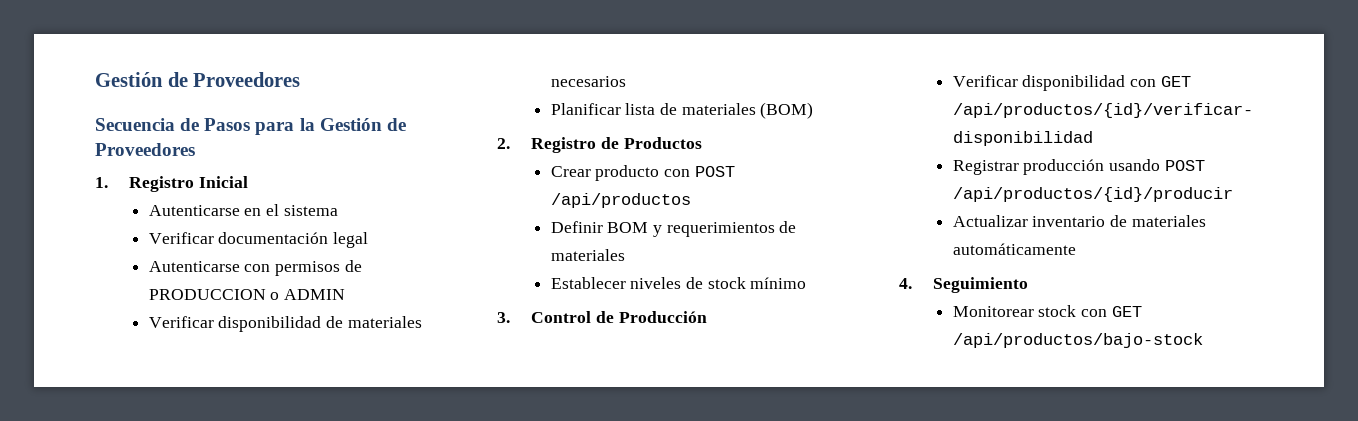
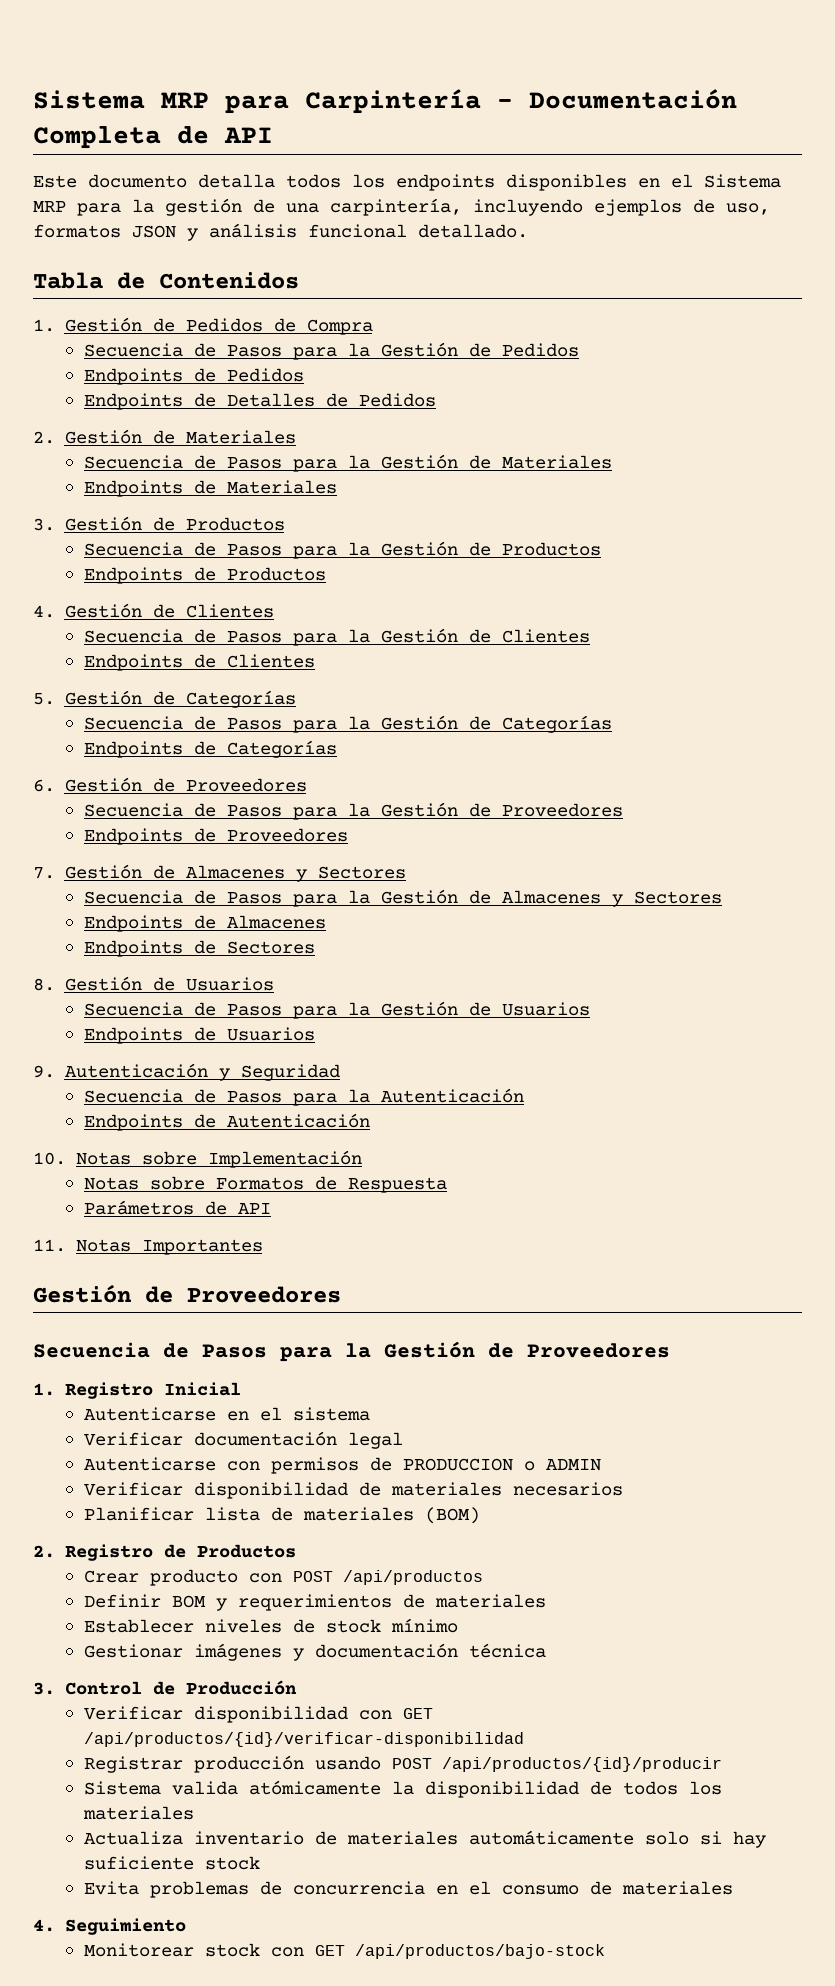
+ Sistema MRP para Carpintería - Documentación Completa de API
+ Este documento detalla todos los endpoints disponibles en el Sistema MRP para la gestión de una carpintería, incluyendo ejemplos de uso, formatos JSON y análisis funcional detallado.
+ Tabla de Contenidos
+ 1. Gestión de Pedidos de Compra
+ Secuencia de Pasos para la Gestión de Pedidos
+ Endpoints de Pedidos
+ Endpoints de Detalles de Pedidos
+ 2. Gestión de Materiales
+ Secuencia de Pasos para la Gestión de Materiales
+ Endpoints de Materiales
+ 3. Gestión de Productos
+ Secuencia de Pasos para la Gestión de Productos
+ Endpoints de Productos
+ 4. Gestión de Clientes
+ Secuencia de Pasos para la Gestión de Clientes
+ Endpoints de Clientes
+ 5. Gestión de Categorías
+ Secuencia de Pasos para la Gestión de Categorías
+ Endpoints de Categorías
+ 6. Gestión de Proveedores
+ Secuencia de Pasos para la Gestión de Proveedores
+ Endpoints de Proveedores
+ 7. Gestión de Almacenes y Sectores
+ Secuencia de Pasos para la Gestión de Almacenes y Sectores
+ Endpoints de Almacenes
+ Endpoints de Sectores
+ 8. Gestión de Usuarios
+ Secuencia de Pasos para la Gestión de Usuarios
+ Endpoints de Usuarios
+ 9. Autenticación y Seguridad
+ Secuencia de Pasos para la Autenticación
+ Endpoints de Autenticación
+ 10. Notas sobre Implementación
+ Notas sobre Formatos de Respuesta
+ Parámetros de API
+ 11. Notas Importantes
+ Gestionar imágenes y documentación técnica
- Actualizar inventario de materiales automáticamente
+ Sistema valida atómicamente la disponibilidad de todos los materiales
+ Actualiza inventario de materiales automáticamente solo si hay suficiente stock
+ Evita problemas de concurrencia en el consumo de materiales

